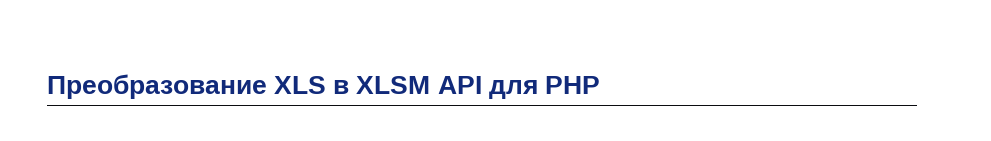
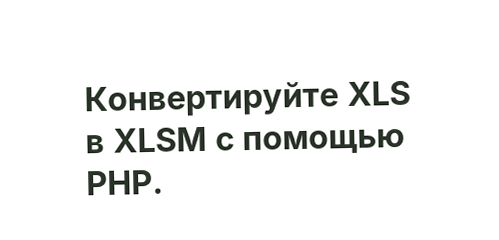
- Преобразование XLS в XLSM API для PHP
+ Конвертируйте XLS в XLSM с помощью PHP.

